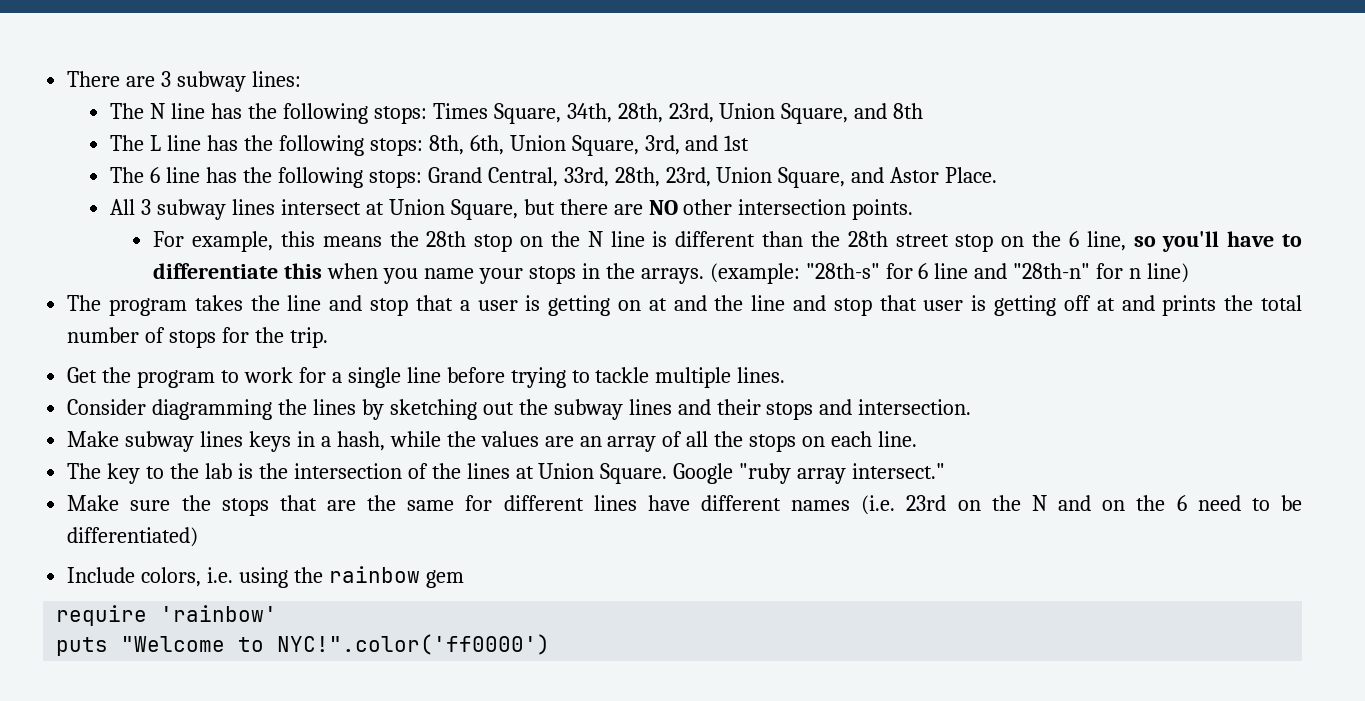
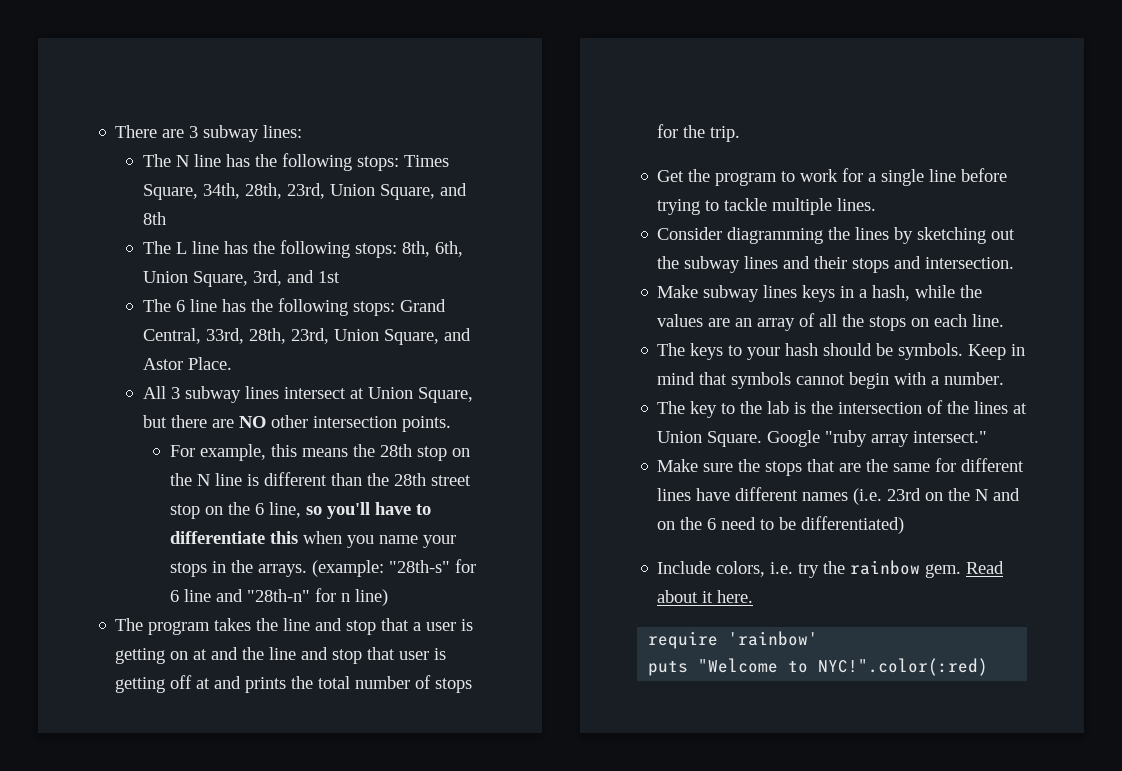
+ The keys to your hash should be symbols. Keep in mind that symbols cannot begin with a number.
- Include colors, i.e. using the rainbow gem
+ Include colors, i.e. try the rainbow gem. Read about it here.
- puts "Welcome to NYC!".color('ff0000')
+ puts "Welcome to NYC!".color(:red)

